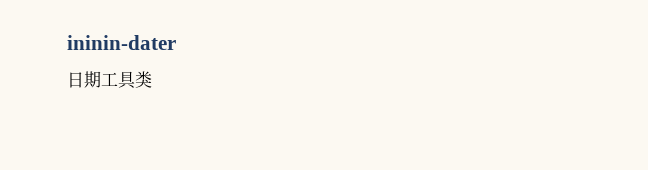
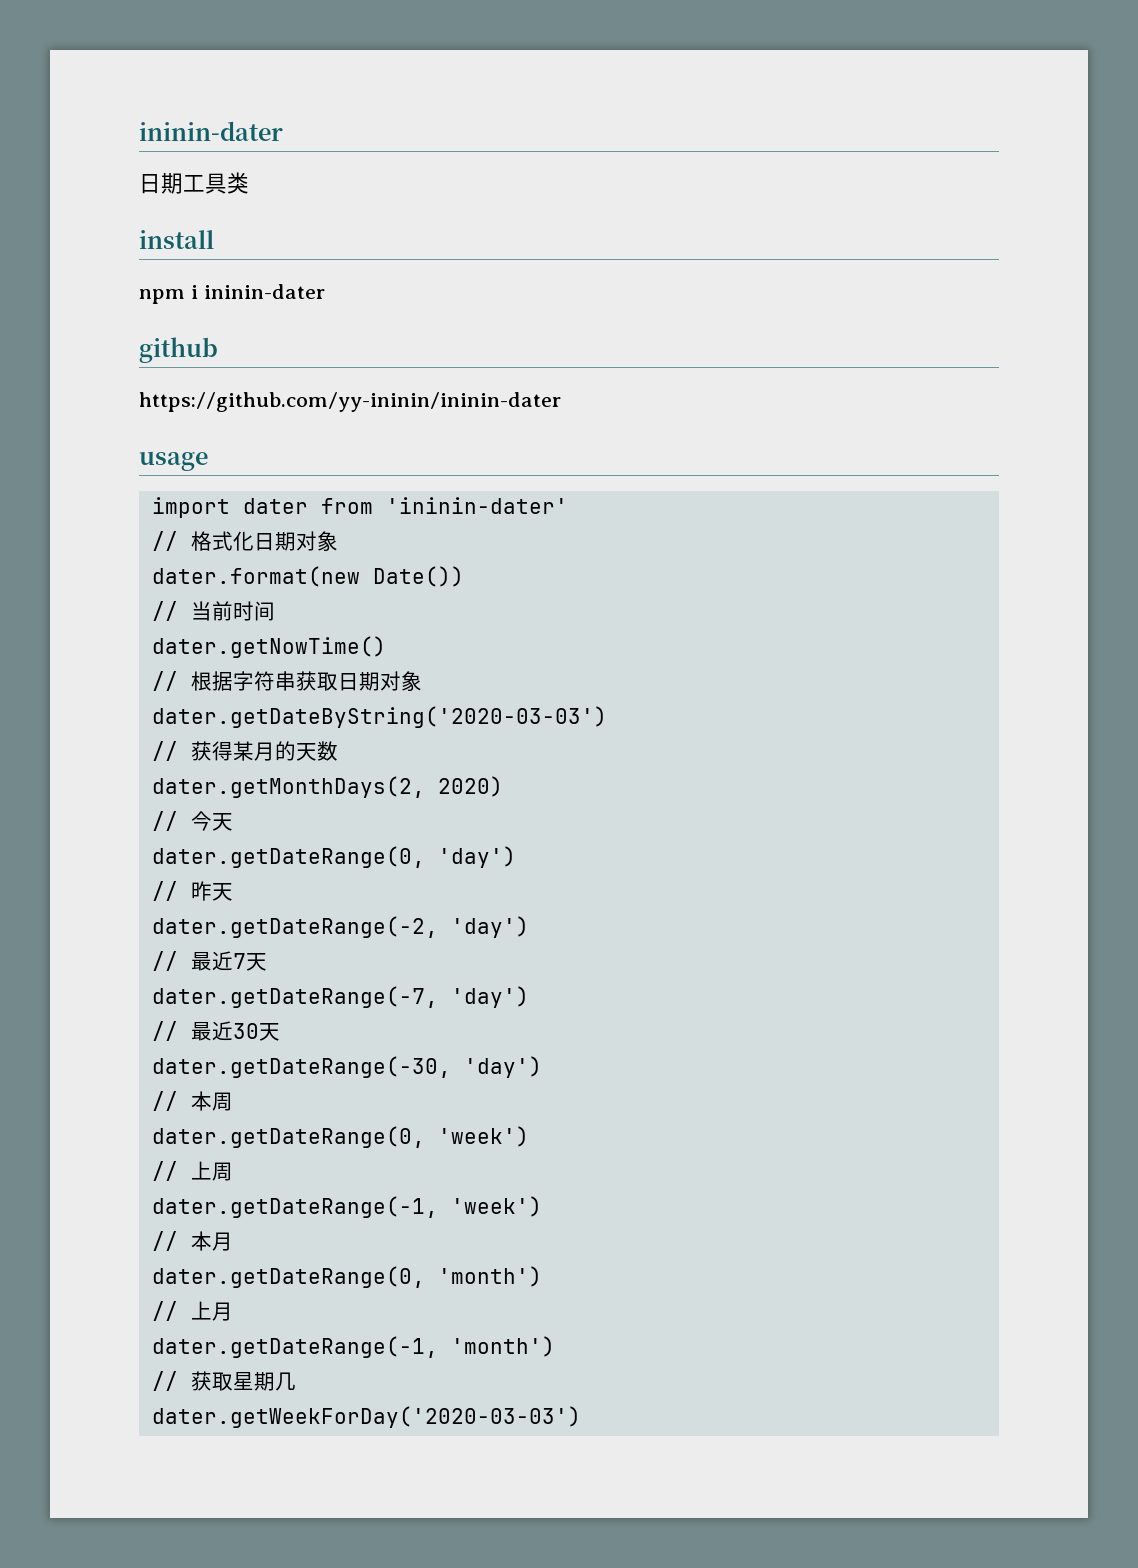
+ install
+ npm i ininin-dater
+ github
+ https://github.com/yy-ininin/ininin-dater
+ usage
+ import dater from 'ininin-dater'
+ // 格式化日期对象
+ dater.format(new Date())
+ // 当前时间
+ dater.getNowTime()
+ // 根据字符串获取日期对象
+ dater.getDateByString('2020-03-03')
+ // 获得某月的天数
+ dater.getMonthDays(2, 2020)
+ // 今天
+ dater.getDateRange(0, 'day')
+ // 昨天
+ dater.getDateRange(-2, 'day')
+ // 最近7天
+ dater.getDateRange(-7, 'day')
+ // 最近30天
+ dater.getDateRange(-30, 'day')
+ // 本周
+ dater.getDateRange(0, 'week')
+ // 上周
+ dater.getDateRange(-1, 'week')
+ // 本月
+ dater.getDateRange(0, 'month')
+ // 上月
+ dater.getDateRange(-1, 'month')
+ // 获取星期几
+ dater.getWeekForDay('2020-03-03')

